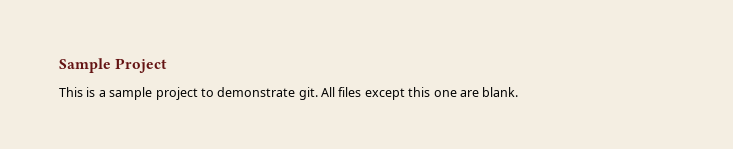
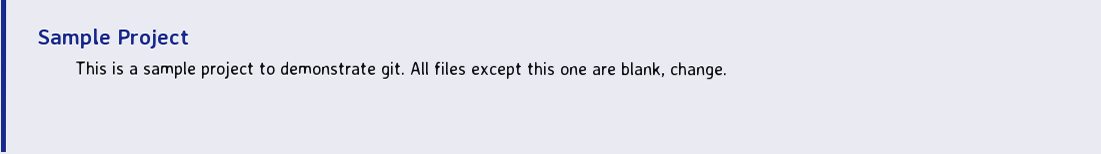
- All files except this one are blank.
+ All files except this one are blank, change.

